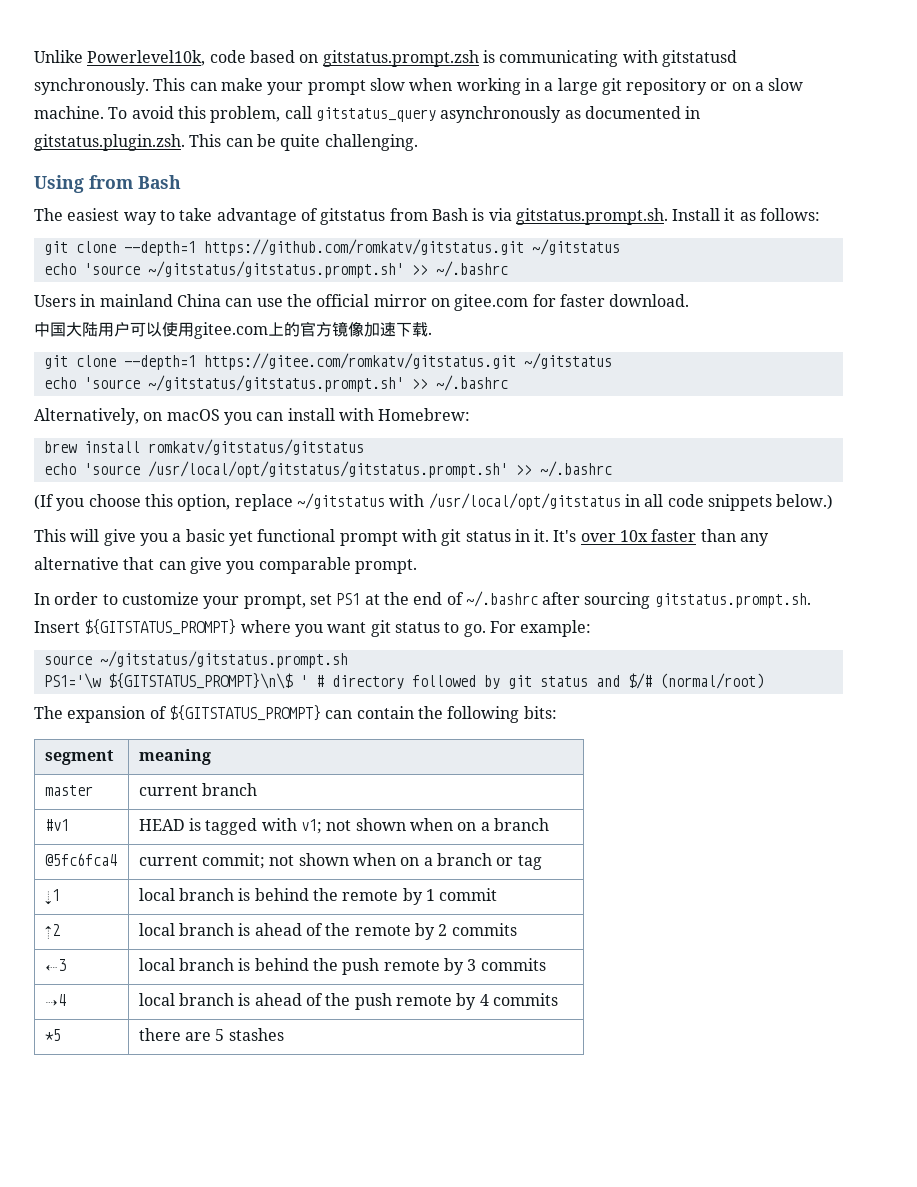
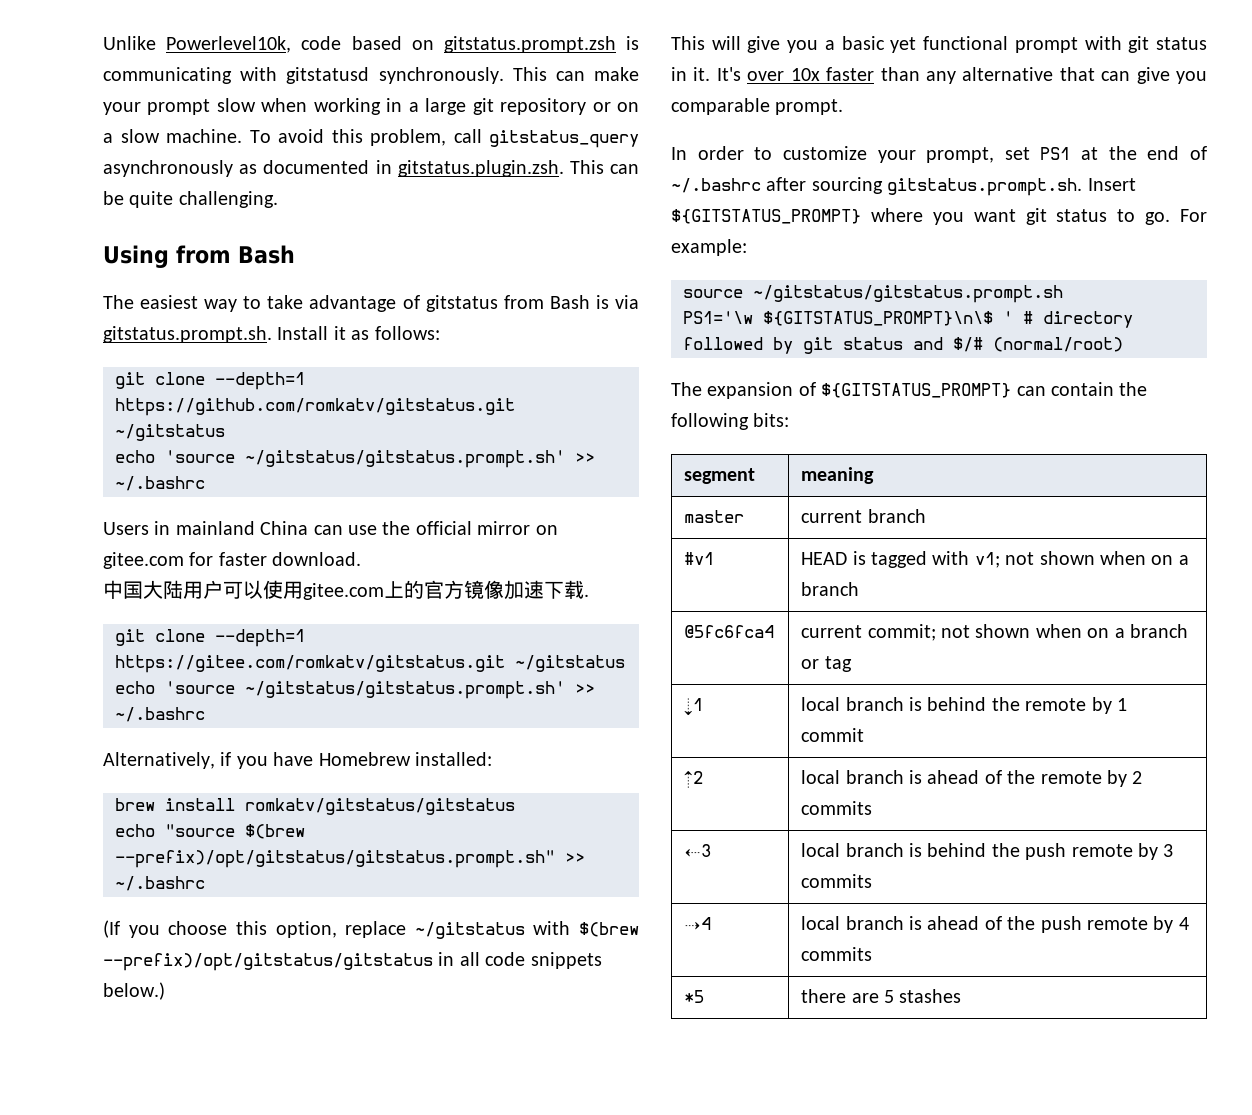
- Alternatively, on macOS you can install with Homebrew:
+ Alternatively, if you have Homebrew installed:
- echo 'source /usr/local/opt/gitstatus/gitstatus.prompt.sh' >> ~/.bashrc
+ echo "source $(brew --prefix)/opt/gitstatus/gitstatus.prompt.sh" >> ~/.bashrc
- (If you choose this option, replace ~/gitstatus with /usr/local/opt/gitstatus in all code snippets below.)
+ (If you choose this option, replace ~/gitstatus with $(brew --prefix)/opt/gitstatus/gitstatus in all code snippets below.)

